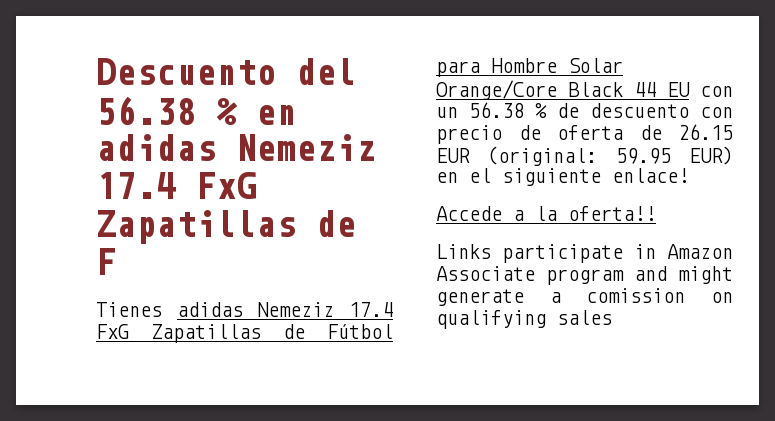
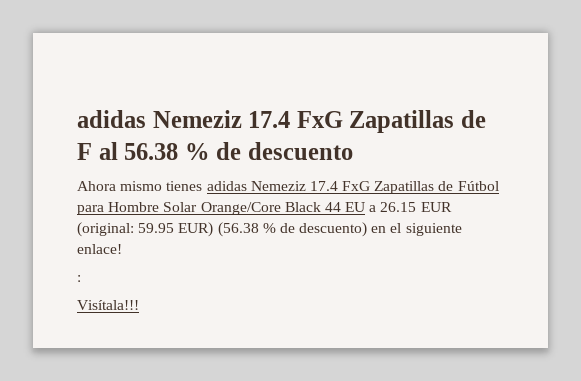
- Descuento del 56.38 % en adidas Nemeziz 17.4 FxG Zapatillas de F
- Tienes adidas Nemeziz 17.4 FxG Zapatillas de Fútbol para Hombre Solar Orange/Core Black 44 EU con un 56.38 % de descuento con precio de oferta de 26.15 EUR (original: 59.95 EUR) en el siguiente enlace!
+ adidas Nemeziz 17.4 FxG Zapatillas de F al 56.38 % de descuento
+ Ahora mismo tienes adidas Nemeziz 17.4 FxG Zapatillas de Fútbol para Hombre Solar Orange/Core Black 44 EU a 26.15 EUR (original: 59.95 EUR) (56.38 % de descuento) en el siguiente enlace!
- Accede a la oferta!!
- Links participate in Amazon Associate program and might generate a comission on qualifying sales
+ :
+ Visítala!!!

